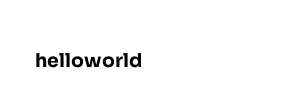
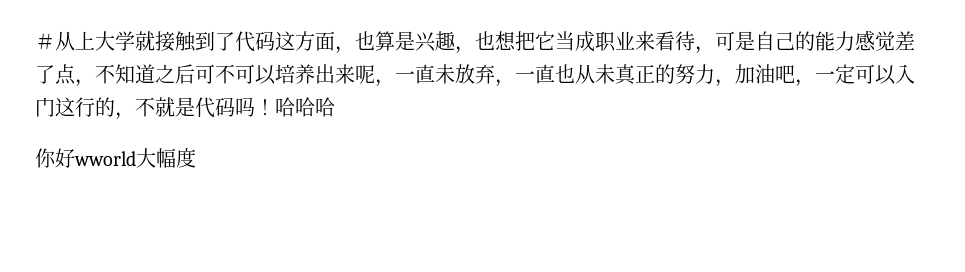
- helloworld
+ ＃从上大学就接触到了代码这方面，也算是兴趣，也想把它当成职业来看待，可是自己的能力感觉差了点，不知道之后可不可以培养出来呢，一直未放弃，一直也从未真正的努力，加油吧，一定可以入门这行的，不就是代码吗！哈哈哈
+ 你好wworld大幅度

